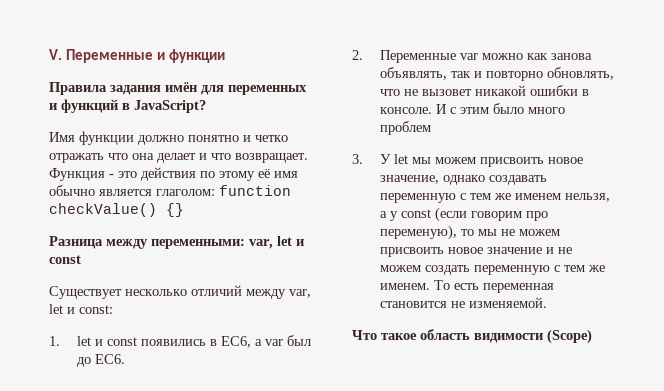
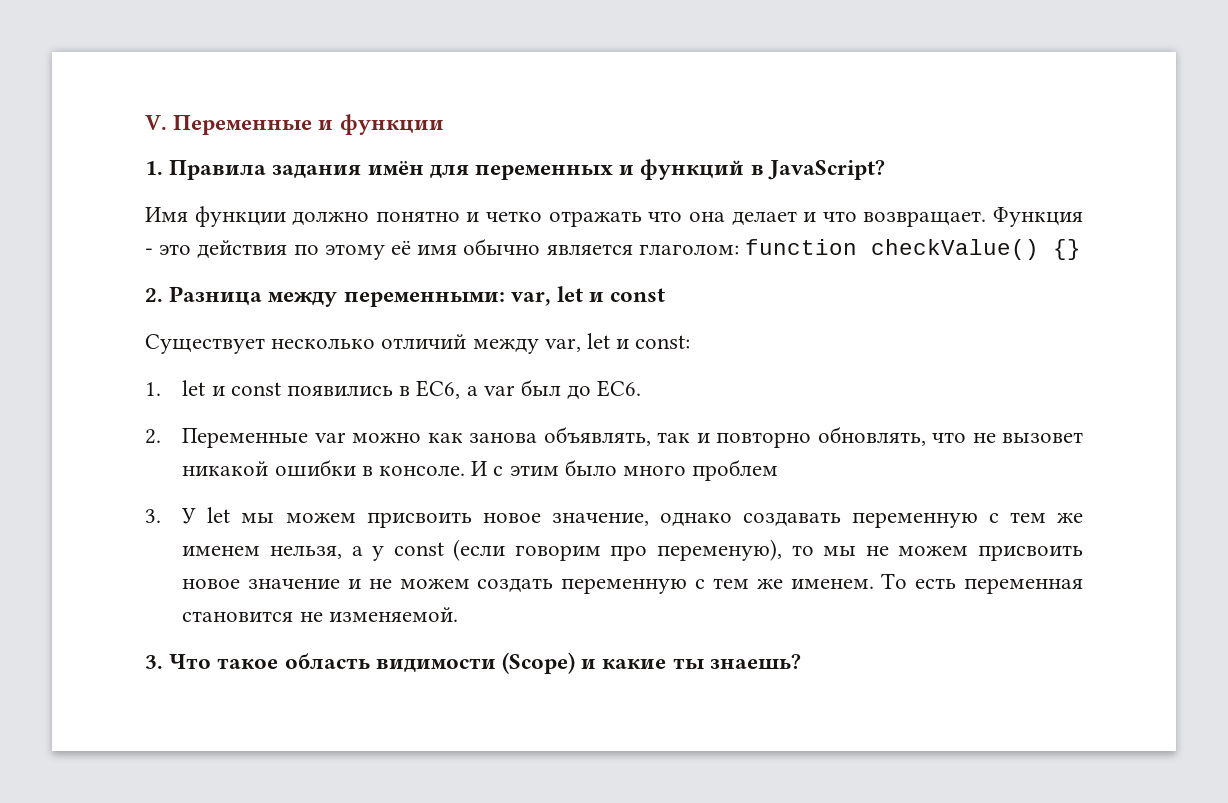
- Правила задания имён для переменных и функций в JavaScript?
+ 1. Правила задания имён для переменных и функций в JavaScript?
- Разница между переменными: var, let и const
+ 2. Разница между переменными: var, let и const
- Что такое область видимости (Scope)
+ 3. Что такое область видимости (Scope) и какие ты знаешь?

